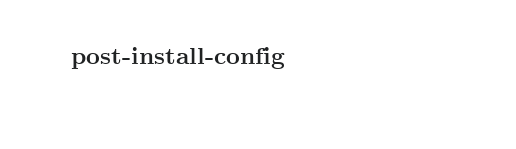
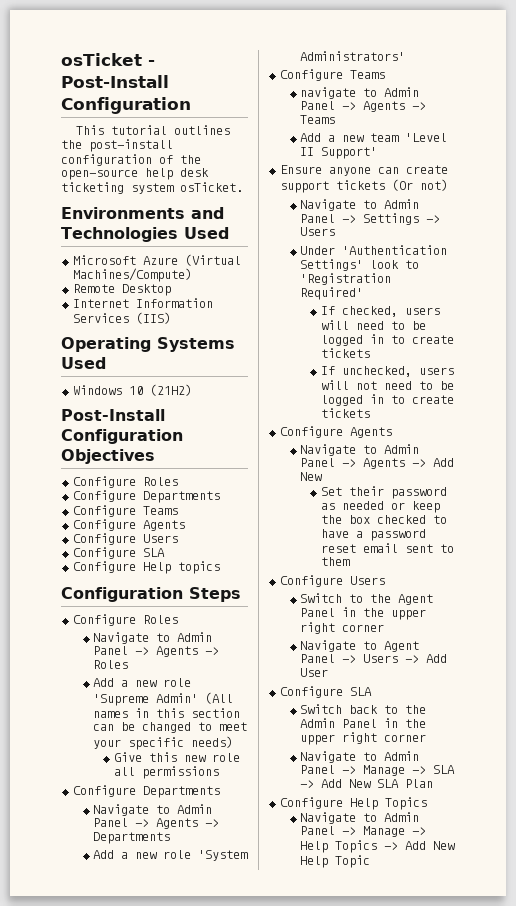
- post-install-config
+ osTicket - Post-Install Configuration
+ This tutorial outlines the post-install configuration of the open-source help desk ticketing system osTicket.
+ Environments and Technologies Used
+ Microsoft Azure (Virtual Machines/Compute)
+ Remote Desktop
+ Internet Information Services (IIS)
+ Operating Systems Used
+ Windows 10 (21H2)
+ Post-Install Configuration Objectives
+ Configure Roles
+ Configure Departments
+ Configure Teams
+ Configure Agents
+ Configure Users
+ Configure SLA
+ Configure Help topics
+ Configuration Steps
+ Configure Roles
+ Navigate to Admin Panel -> Agents -> Roles
+ Add a new role 'Supreme Admin' (All names in this section can be changed to meet your specific needs)
+ Give this new role all permissions
+ Configure Departments
+ Navigate to Admin Panel -> Agents -> Departments
+ Add a new role 'System Administrators'
+ Configure Teams
+ navigate to Admin Panel -> Agents -> Teams
+ Add a new team 'Level II Support'
+ Ensure anyone can create support tickets (Or not)
+ Navigate to Admin Panel -> Settings -> Users
+ Under 'Authentication Settings' look to 'Registration Required'
+ If checked, users will need to be logged in to create tickets
+ If unchecked, users will not need to be logged in to create tickets
+ Configure Agents
+ Navigate to Admin Panel -> Agents -> Add New
+ Set their password as needed or keep the box checked to have a password reset email sent to them
+ Configure Users
+ Switch to the Agent Panel in the upper right corner
+ Navigate to Agent Panel -> Users -> Add User
+ Configure SLA
+ Switch back to the Admin Panel in the upper right corner
+ Navigate to Admin Panel -> Manage -> SLA -> Add New SLA Plan
+ Configure Help Topics
+ Navigate to Admin Panel -> Manage -> Help Topics -> Add New Help Topic

